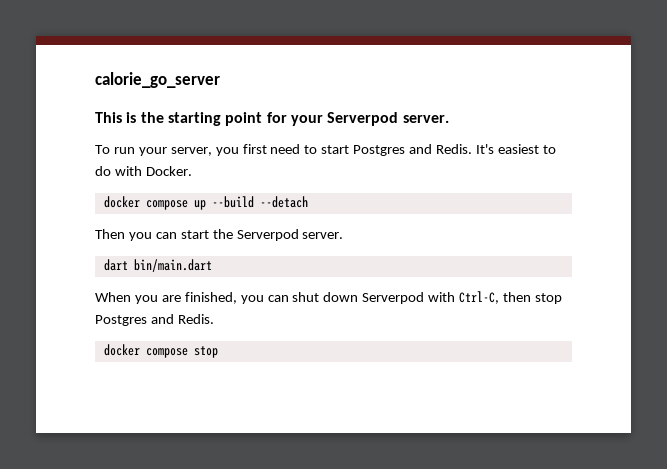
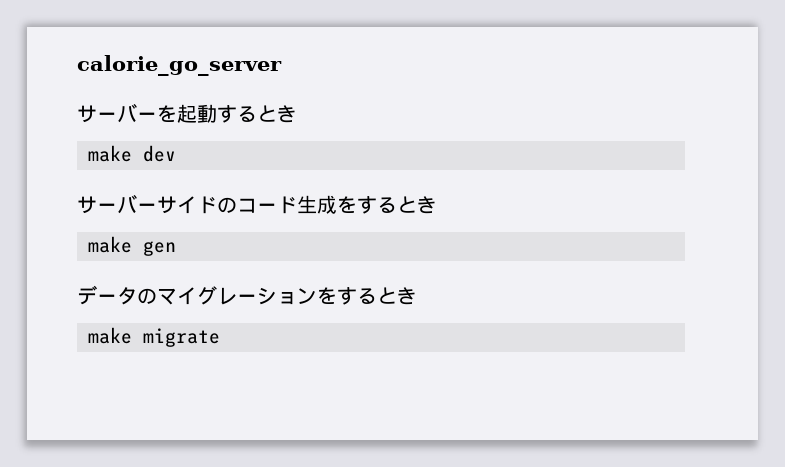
- This is the starting point for your Serverpod server.
- To run your server, you first need to start Postgres and Redis. It's easiest to do with Docker.
- docker compose up --build --detach
- Then you can start the Serverpod server.
- dart bin/main.dart
- When you are finished, you can shut down Serverpod with Ctrl-C, then stop Postgres and Redis.
- docker compose stop
+ サーバーを起動するとき
+ make dev
+ サーバーサイドのコード生成をするとき
+ make gen
+ データのマイグレーションをするとき
+ make migrate

